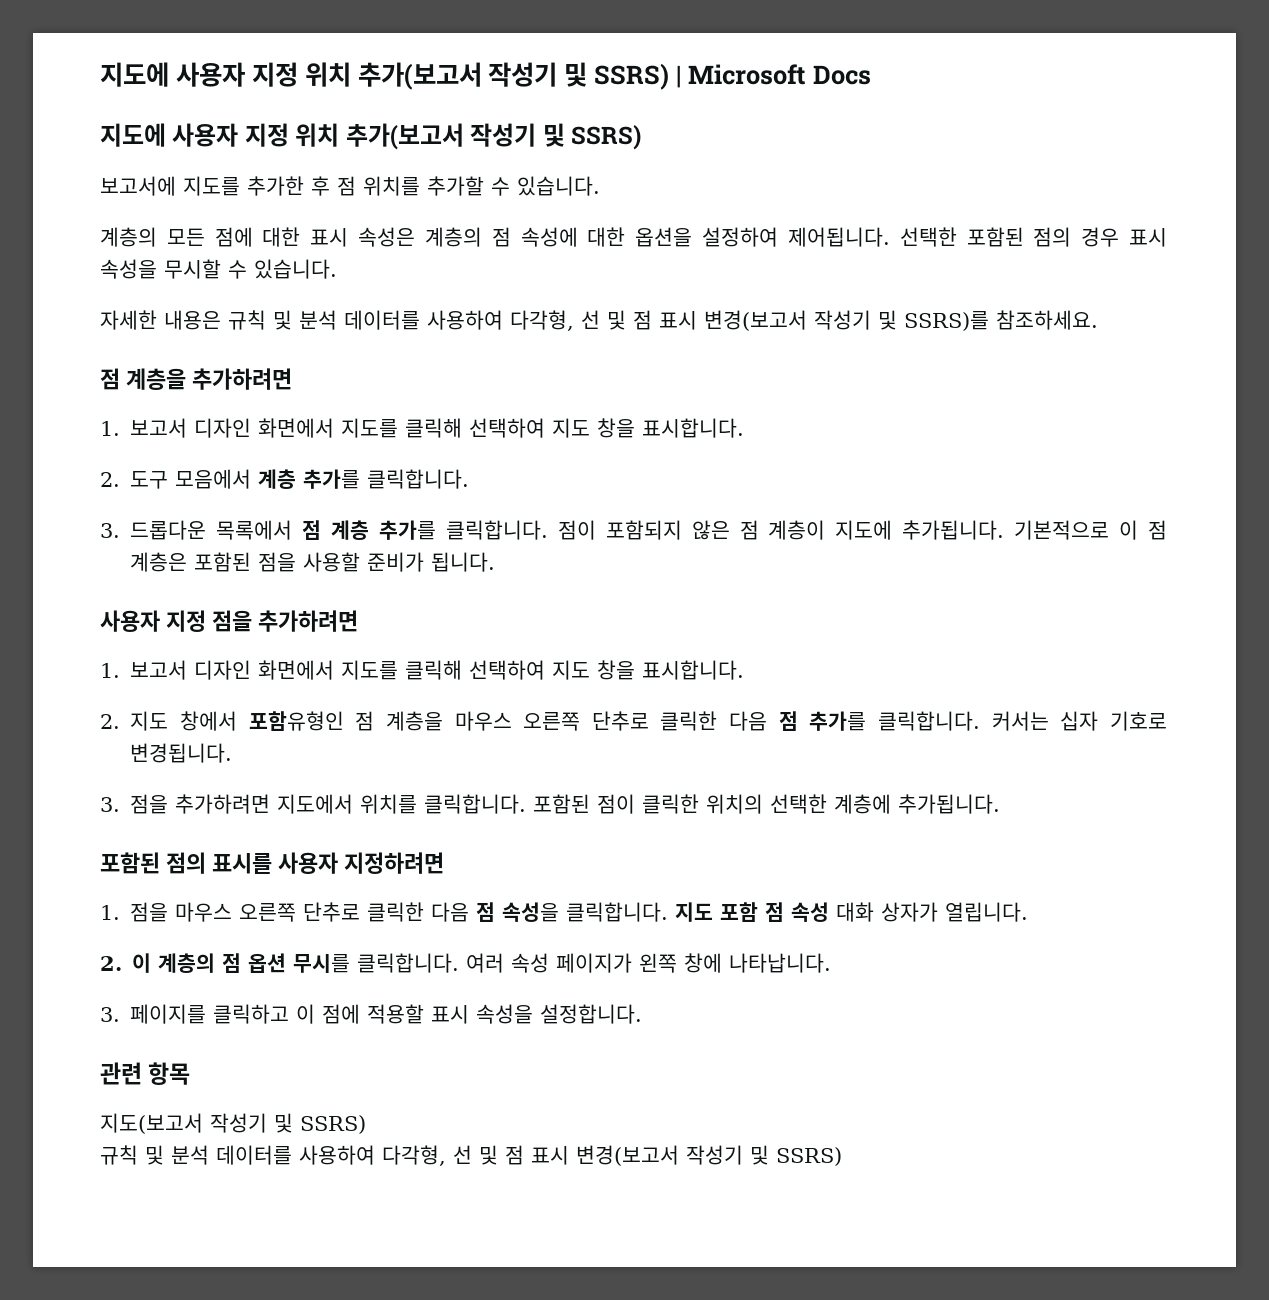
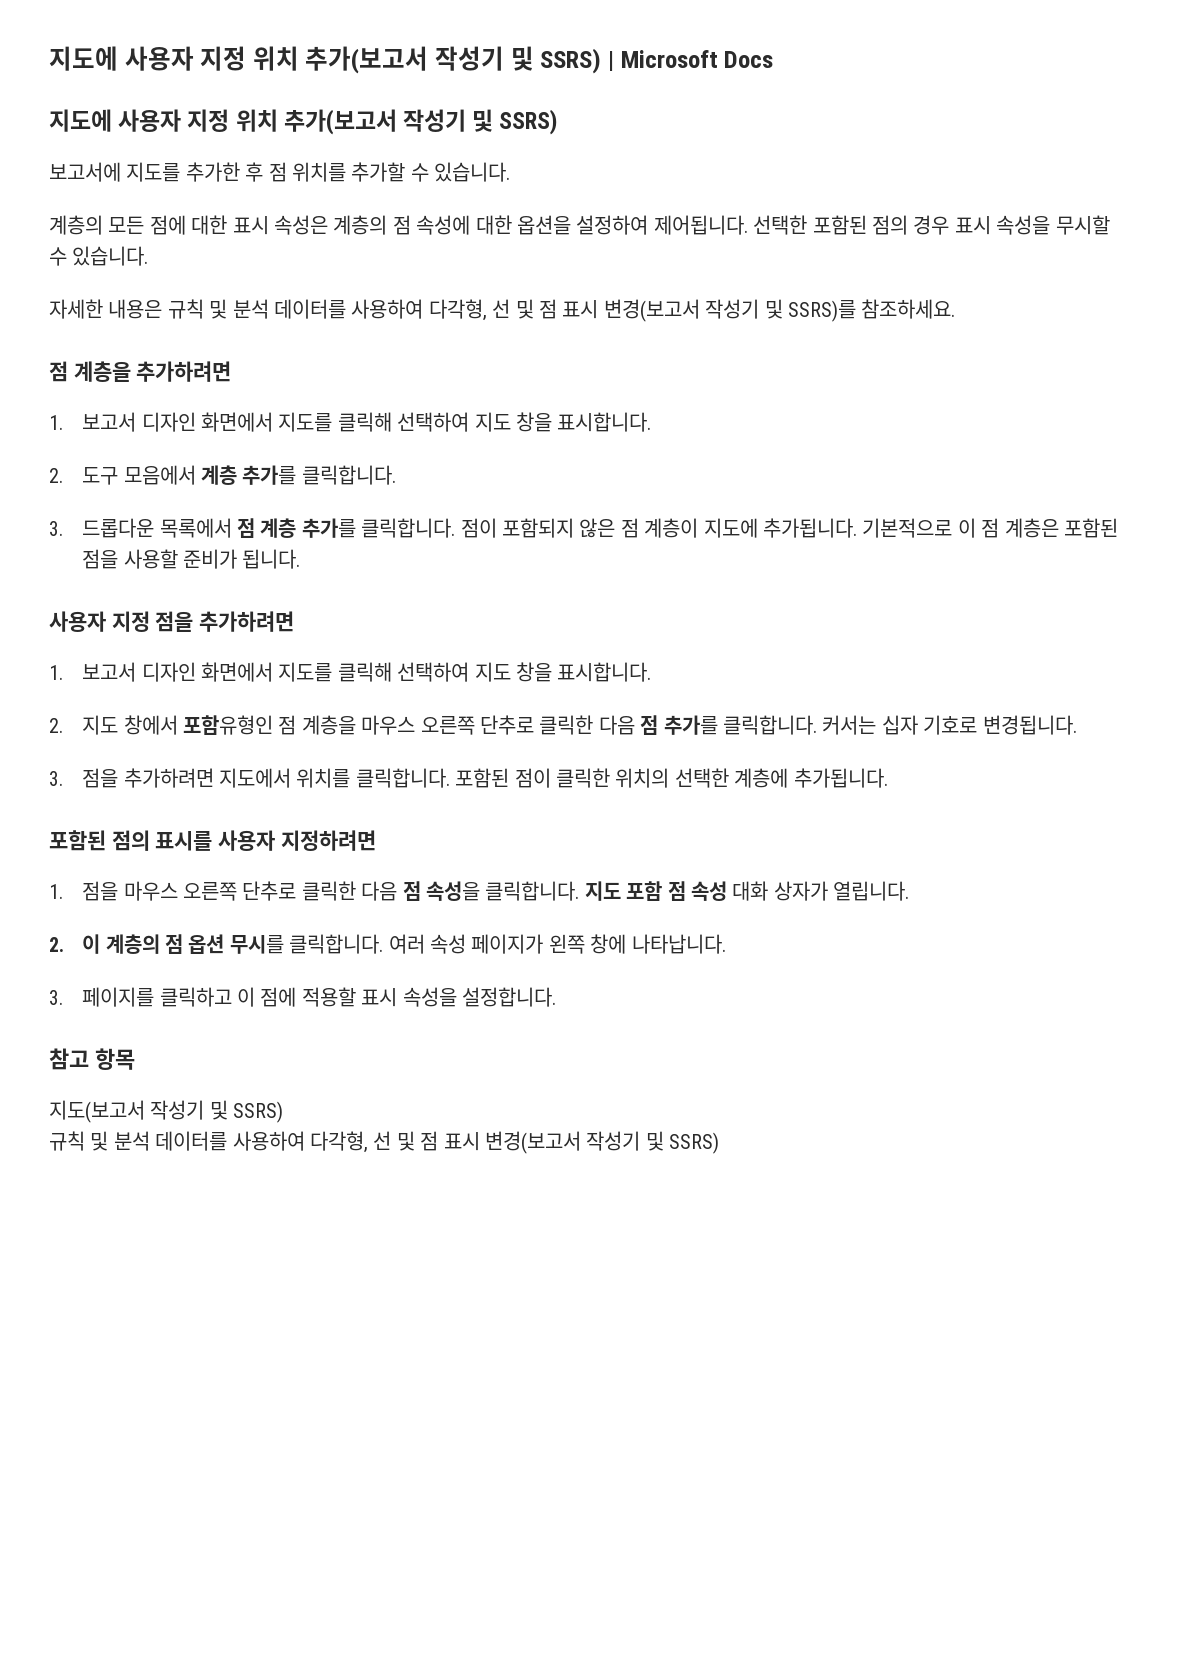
- 관련 항목
+ 참고 항목

